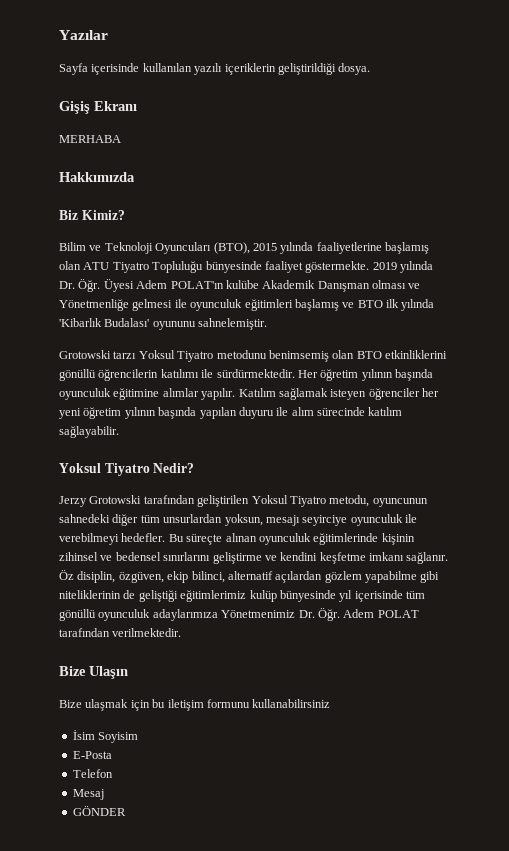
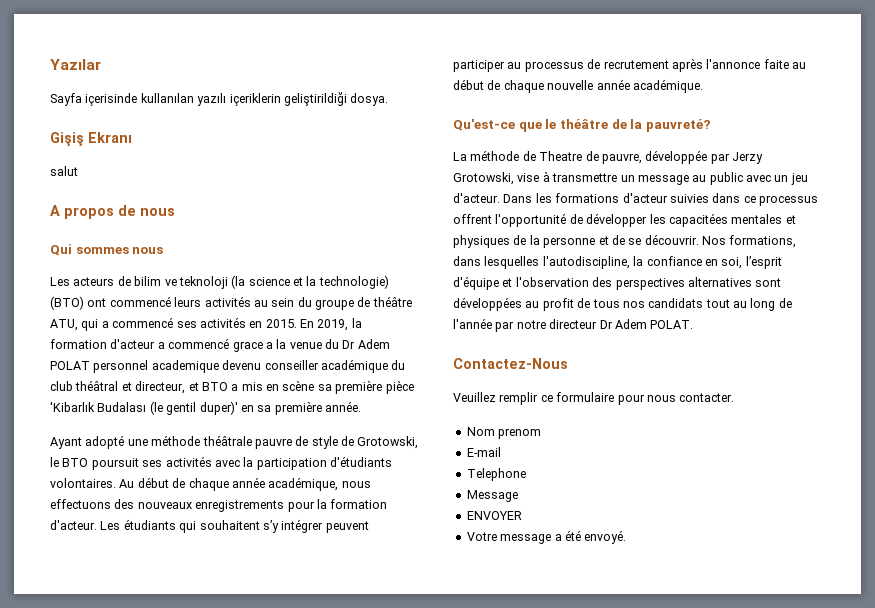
- MERHABA
- Hakkımızda
- Biz Kimiz?
- Bilim ve Teknoloji Oyuncuları (BTO), 2015 yılında faaliyetlerine başlamış olan ATU Tiyatro Topluluğu bünyesinde faaliyet göstermekte. 2019 yılında Dr. Öğr. Üyesi Adem POLAT'ın kulübe Akademik Danışman olması ve Yönetmenliğe gelmesi ile oyunculuk eğitimleri başlamış ve BTO ilk yılında 'Kibarlık Budalası' oyununu sahnelemiştir.
- Grotowski tarzı Yoksul Tiyatro metodunu benimsemiş olan BTO etkinliklerini gönüllü öğrencilerin katılımı ile sürdürmektedir. Her öğretim yılının başında oyunculuk eğitimine alımlar yapılır. Katılım sağlamak isteyen öğrenciler her yeni öğretim yılının başında yapılan duyuru ile alım sürecinde katılım sağlayabilir.
- Yoksul Tiyatro Nedir?
- Jerzy Grotowski tarafından geliştirilen Yoksul Tiyatro metodu, oyuncunun sahnedeki diğer tüm unsurlardan yoksun, mesajı seyirciye oyunculuk ile verebilmeyi hedefler. Bu süreçte alınan oyunculuk eğitimlerinde kişinin zihinsel ve bedensel sınırlarını geliştirme ve kendini keşfetme imkanı sağlanır. Öz disiplin, özgüven, ekip bilinci, alternatif açılardan gözlem yapabilme gibi niteliklerinin de geliştiği eğitimlerimiz kulüp bünyesinde yıl içerisinde tüm gönüllü oyunculuk adaylarımıza Yönetmenimiz Dr. Öğr. Adem POLAT tarafından verilmektedir.
- Bize Ulaşın
- Bize ulaşmak için bu iletişim formunu kullanabilirsiniz
- İsim Soyisim
- E-Posta
- Telefon
- Mesaj
- GÖNDER
+ salut
+ A propos de nous
+ Qui sommes nous
+ Les acteurs de bilim ve teknoloji (la science et la technologie) (BTO) ont commencé leurs activités au sein du groupe de théâtre ATU, qui a commencé ses activités en 2015. En 2019, la formation d'acteur a commencé grace a la venue du Dr Adem POLAT personnel academique devenu conseiller académique du club théâtral et directeur, et BTO a mis en scène sa première pièce 'Kibarlık Budalası (le gentil duper)' en sa première année.
+ Ayant adopté une méthode théâtrale pauvre de style de Grotowski, le BTO poursuit ses activités avec la participation d'étudiants volontaires. Au début de chaque année académique, nous effectuons des nouveaux enregistrements pour la formation d'acteur. Les étudiants qui souhaitent s’y intégrer peuvent participer au processus de recrutement après l'annonce faite au début de chaque nouvelle année académique.
+ Qu'est-ce que le théâtre de la pauvreté?
+ La méthode de Theatre de pauvre, développée par Jerzy Grotowski, vise à transmettre un message au public avec un jeu d'acteur. Dans les formations d'acteur suivies dans ce processus offrent l'opportunité de développer les capacitées mentales et physiques de la personne et de se découvrir. Nos formations, dans lesquelles l'autodiscipline, la confiance en soi, l’esprit d'équipe et l'observation des perspectives alternatives sont développées au profit de tous nos candidats tout au long de l'année par notre directeur Dr Adem POLAT.
+ Contactez-Nous
+ Veuillez remplir ce formulaire pour nous contacter.
+ Nom prenom
+ E-mail
+ Telephone
+ Message
+ ENVOYER
+ Votre message a été envoyé.

